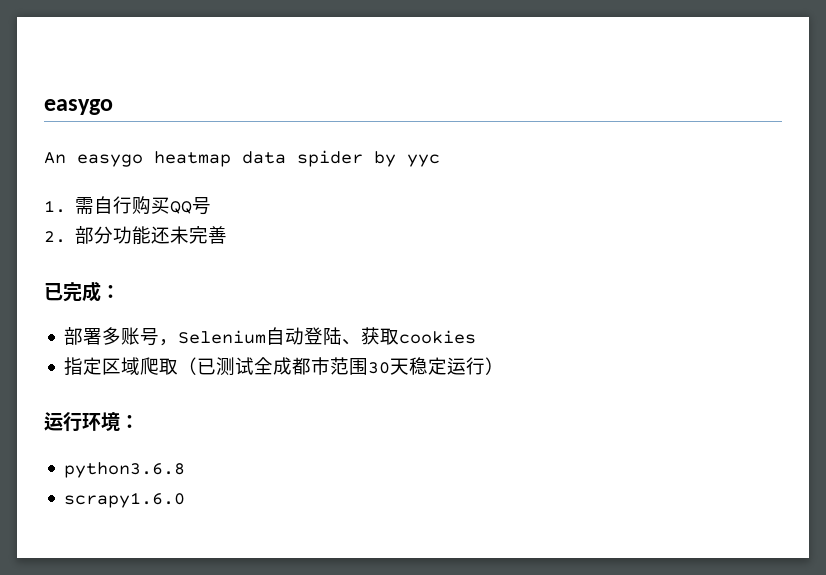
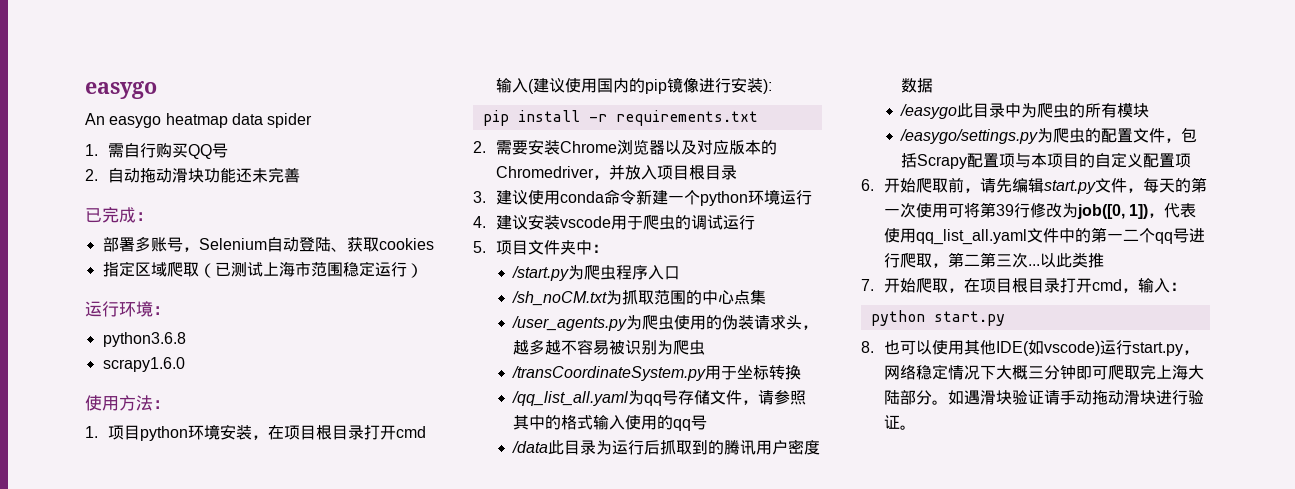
- An easygo heatmap data spider by yyc
+ An easygo heatmap data spider
- 2.部分功能还未完善
+ 2.自动拖动滑块功能还未完善
- 指定区域爬取（已测试全成都市范围30天稳定运行）
+ 指定区域爬取（已测试上海市范围稳定运行）
+ 使用方法：
+ 1.项目python环境安装，在项目根目录打开cmd输入(建议使用国内的pip镜像进行安装):
+ pip install -r requirements.txt
+ 2.需要安装Chrome浏览器以及对应版本的Chromedriver，并放入项目根目录
+ 3.建议使用conda命令新建一个python环境运行
+ 4.建议安装vscode用于爬虫的调试运行
+ 5.项目文件夹中：
+ /start.py为爬虫程序入口
+ /sh_noCM.txt为抓取范围的中心点集
+ /user_agents.py为爬虫使用的伪装请求头，越多越不容易被识别为爬虫
+ /transCoordinateSystem.py用于坐标转换
+ /qq_list_all.yaml为qq号存储文件，请参照其中的格式输入使用的qq号
+ /data此目录为运行后抓取到的腾讯用户密度数据
+ /easygo此目录中为爬虫的所有模块
+ /easygo/settings.py为爬虫的配置文件，包括Scrapy配置项与本项目的自定义配置项
+ 6.开始爬取前，请先编辑start.py文件，每天的第一次使用可将第39行修改为job([0, 1])，代表使用qq_list_all.yaml文件中的第一二个qq号进行爬取，第二第三次...以此类推
+ 7.开始爬取，在项目根目录打开cmd，输入：
+ python start.py
+ 8.也可以使用其他IDE(如vscode)运行start.py，网络稳定情况下大概三分钟即可爬取完上海大陆部分。如遇滑块验证请手动拖动滑块进行验证。

